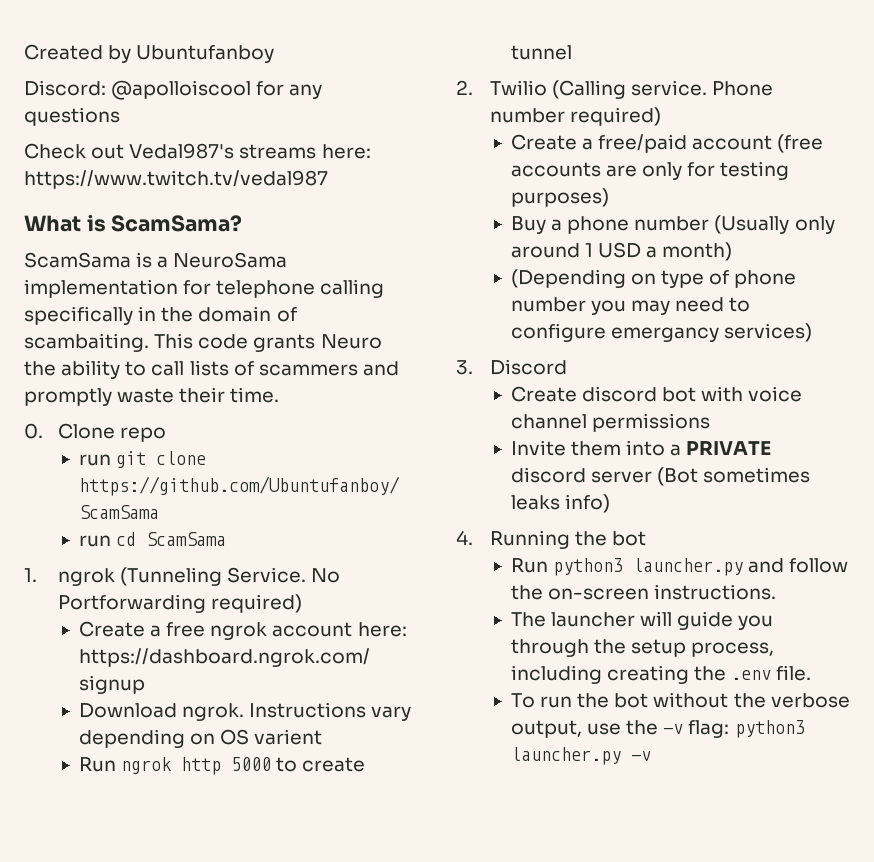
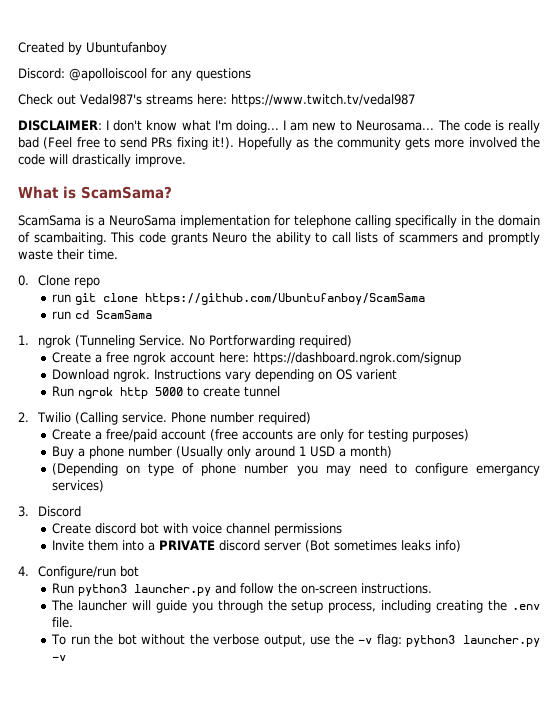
+ DISCLAIMER: I don't know what I'm doing... I am new to Neurosama... The code is really bad (Feel free to send PRs fixing it!). Hopefully as the community gets more involved the code will drastically improve.
- 4. Running the bot
+ 4. Configure/run bot

